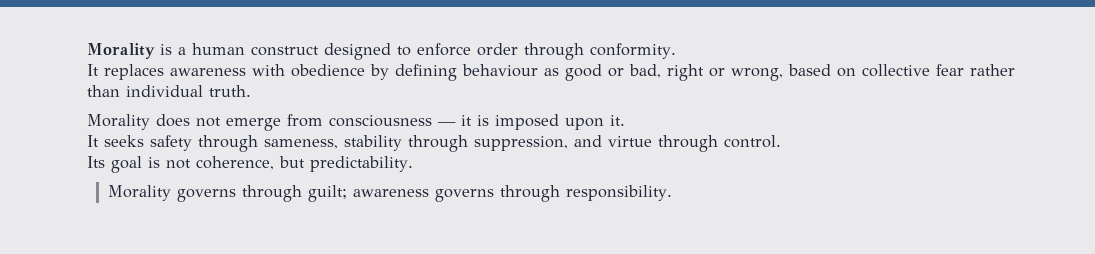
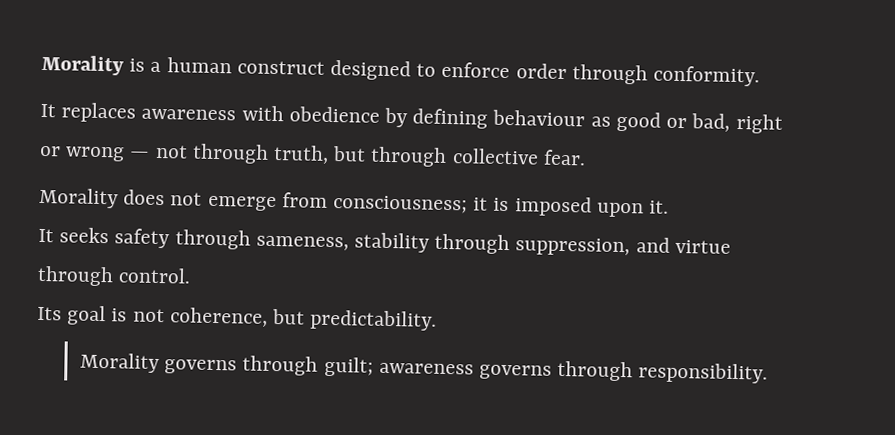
- It replaces awareness with obedience by defining behaviour as good or bad, right or wrong, based on collective fear rather than individual truth.
+ It replaces awareness with obedience by defining behaviour as good or bad, right or wrong — not through truth, but through collective fear.
- Morality does not emerge from consciousness — it is imposed upon it.
+ Morality does not emerge from consciousness; it is imposed upon it.

